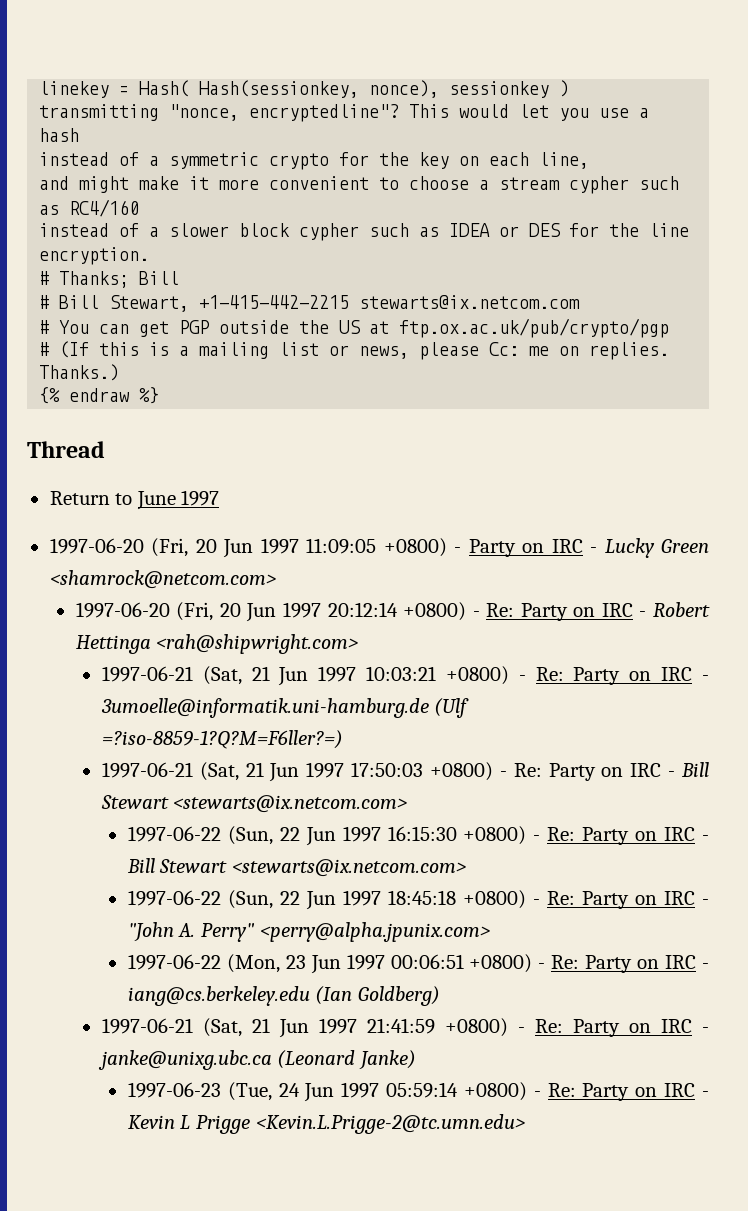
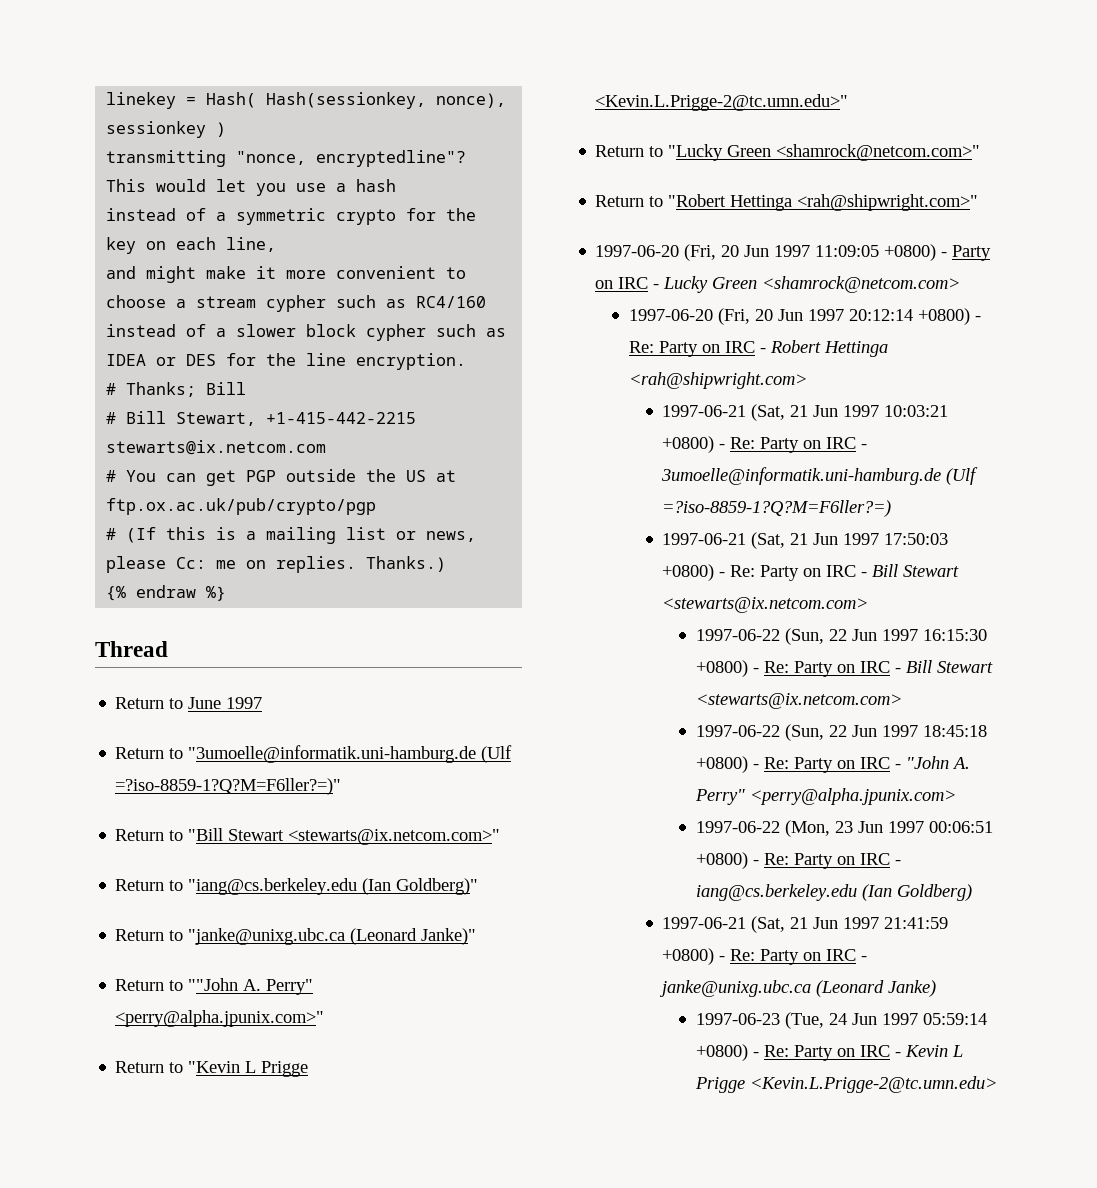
+ Return to "3umoelle@informatik.uni-hamburg.de (Ulf =?iso-8859-1?Q?M=F6ller?=)"
+ Return to "Bill Stewart <stewarts@ix.netcom.com>"
+ Return to "iang@cs.berkeley.edu (Ian Goldberg)"
+ Return to "janke@unixg.ubc.ca (Leonard Janke)"
+ Return to ""John A. Perry" <perry@alpha.jpunix.com>"
+ Return to "Kevin L Prigge <Kevin.L.Prigge-2@tc.umn.edu>"
+ Return to "Lucky Green <shamrock@netcom.com>"
+ Return to "Robert Hettinga <rah@shipwright.com>"

